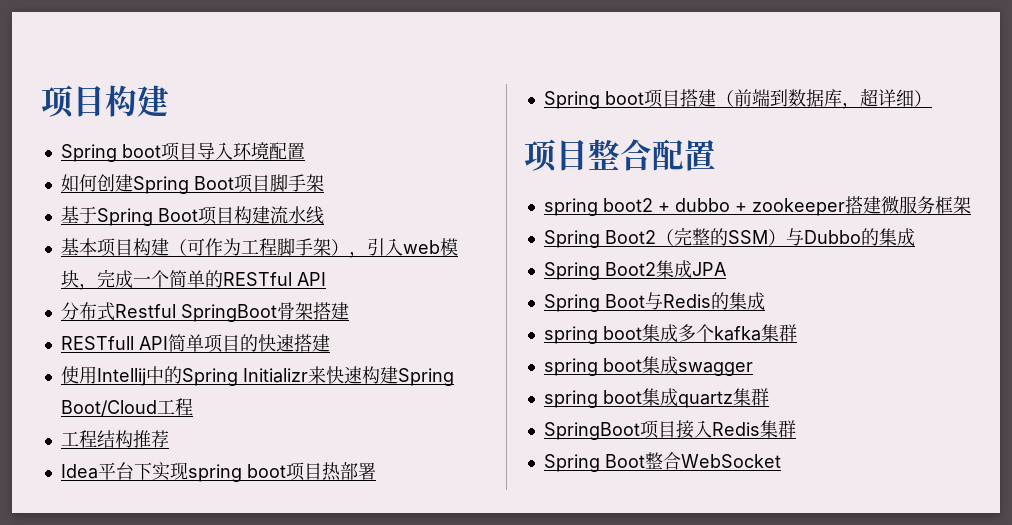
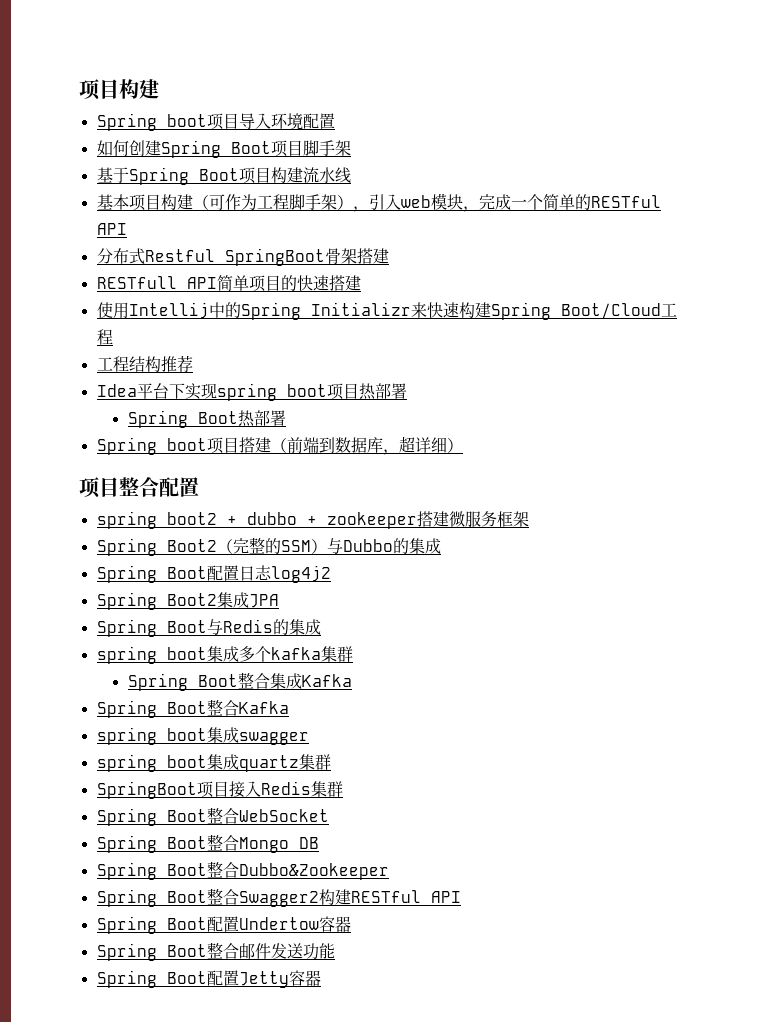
+ Spring Boot热部署
+ Spring Boot配置日志log4j2
+ Spring Boot整合集成Kafka
+ Spring Boot整合Kafka
+ Spring Boot整合Mongo DB
+ Spring Boot整合Dubbo&Zookeeper
+ Spring Boot整合Swagger2构建RESTful API
+ Spring Boot配置Undertow容器
+ Spring Boot整合邮件发送功能
+ Spring Boot配置Jetty容器

